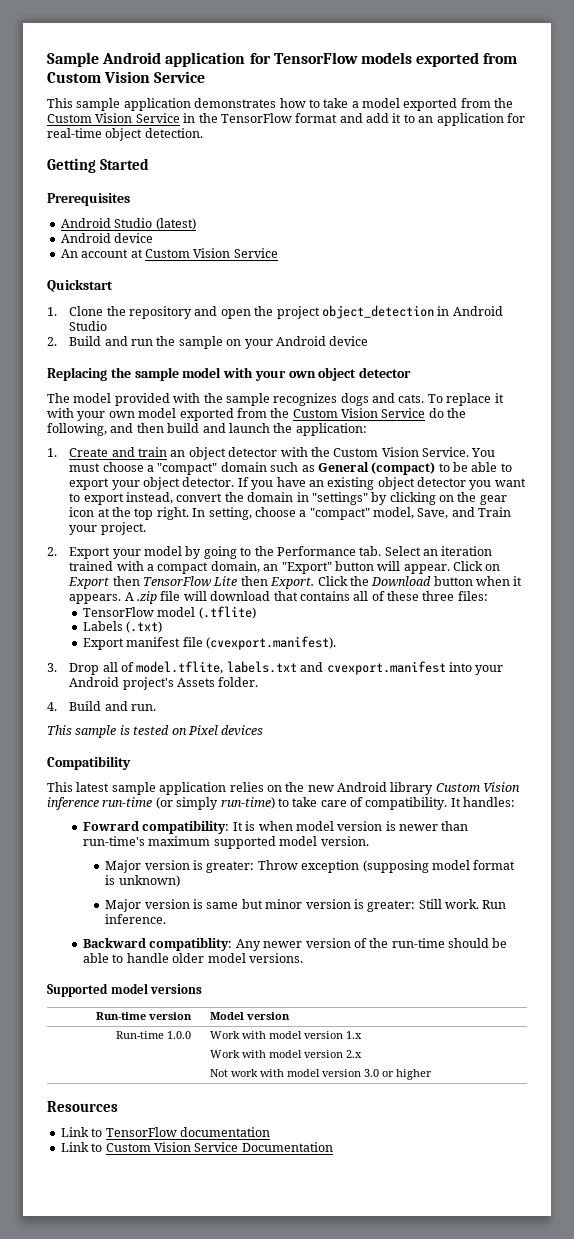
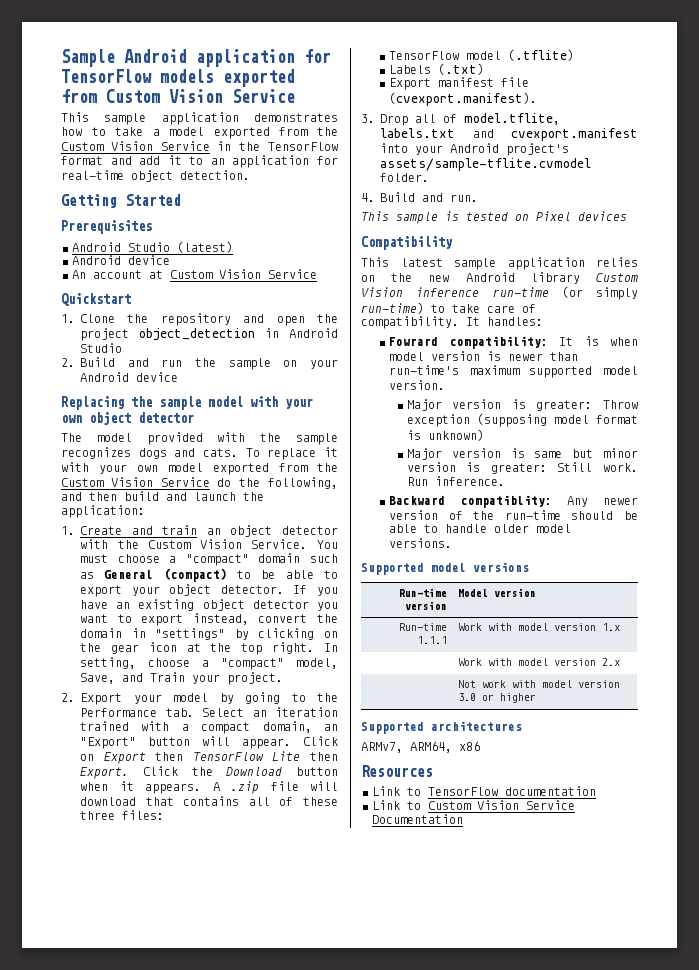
- 3. Drop all of model.tflite, labels.txt and cvexport.manifest into your Android project's Assets folder.
+ 3. Drop all of model.tflite, labels.txt and cvexport.manifest into your Android project's assets/sample-tflite.cvmodel folder.
- Run-time 1.0.0 | Work with model version 1.x
+ Run-time 1.1.1 | Work with model version 1.x
+ Supported architectures
+ ARMv7, ARM64, x86

